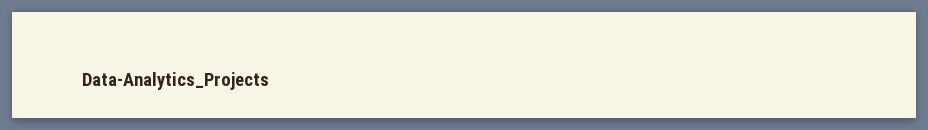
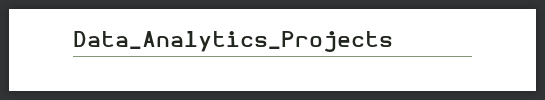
- Data-Analytics_Projects
+ Data_Analytics_Projects

